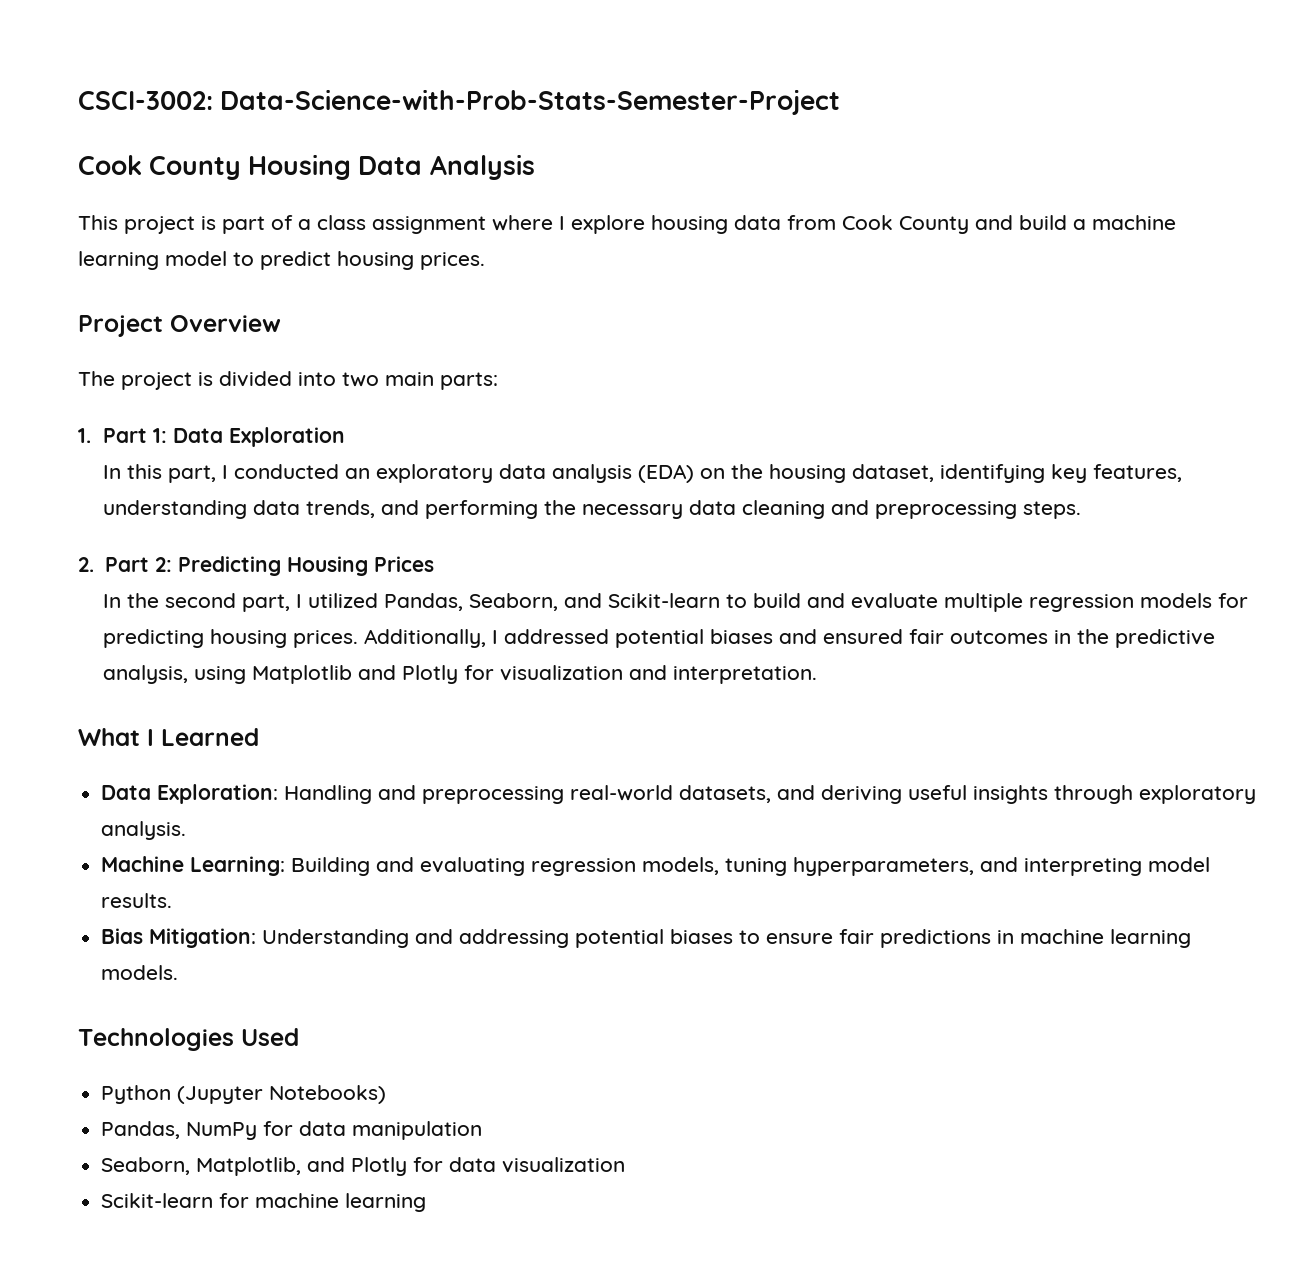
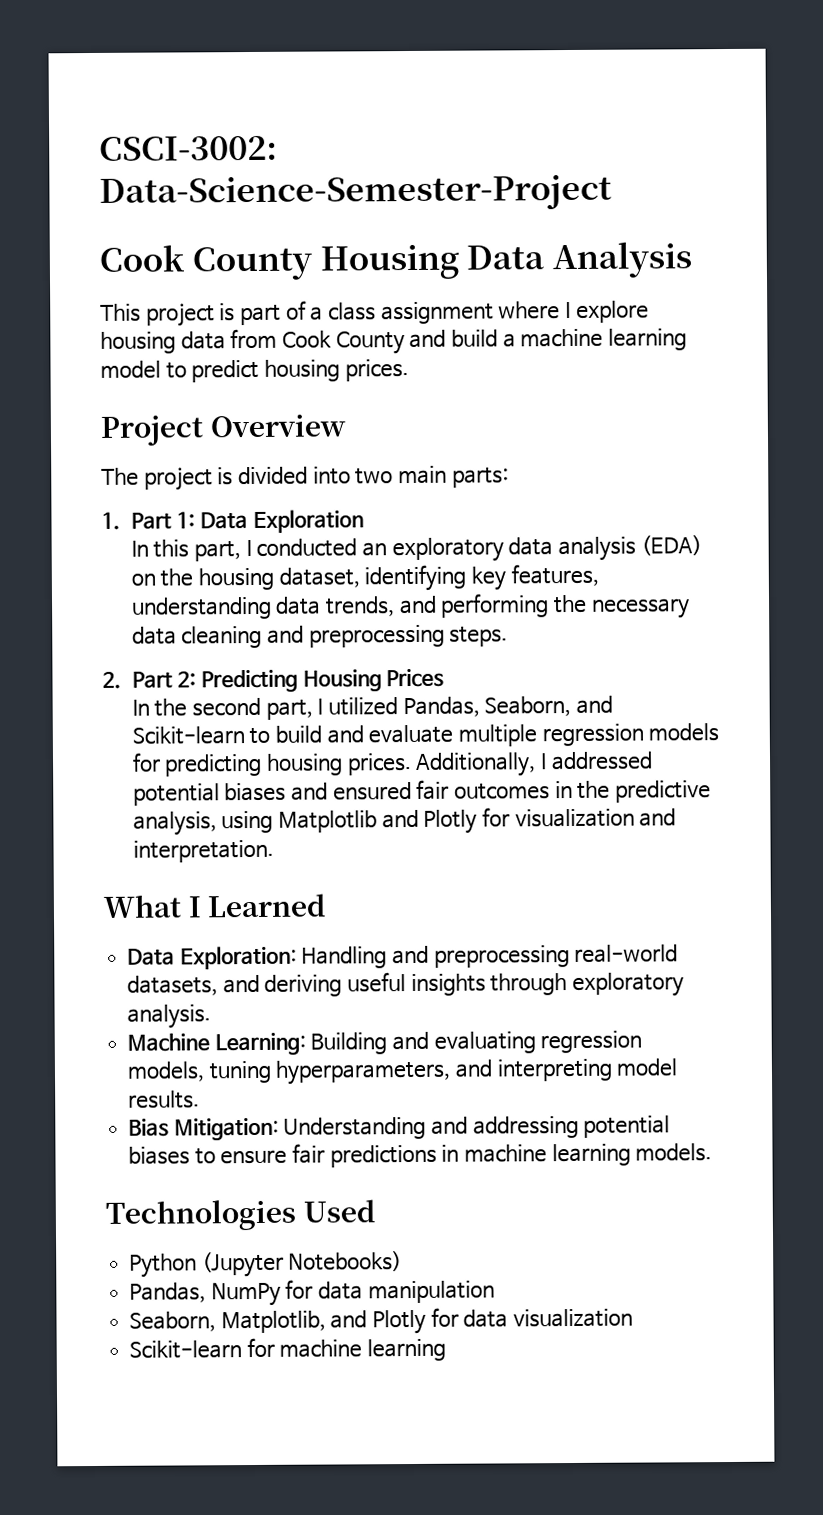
- CSCI-3002: Data-Science-with-Prob-Stats-Semester-Project
+ CSCI-3002: Data-Science-Semester-Project

